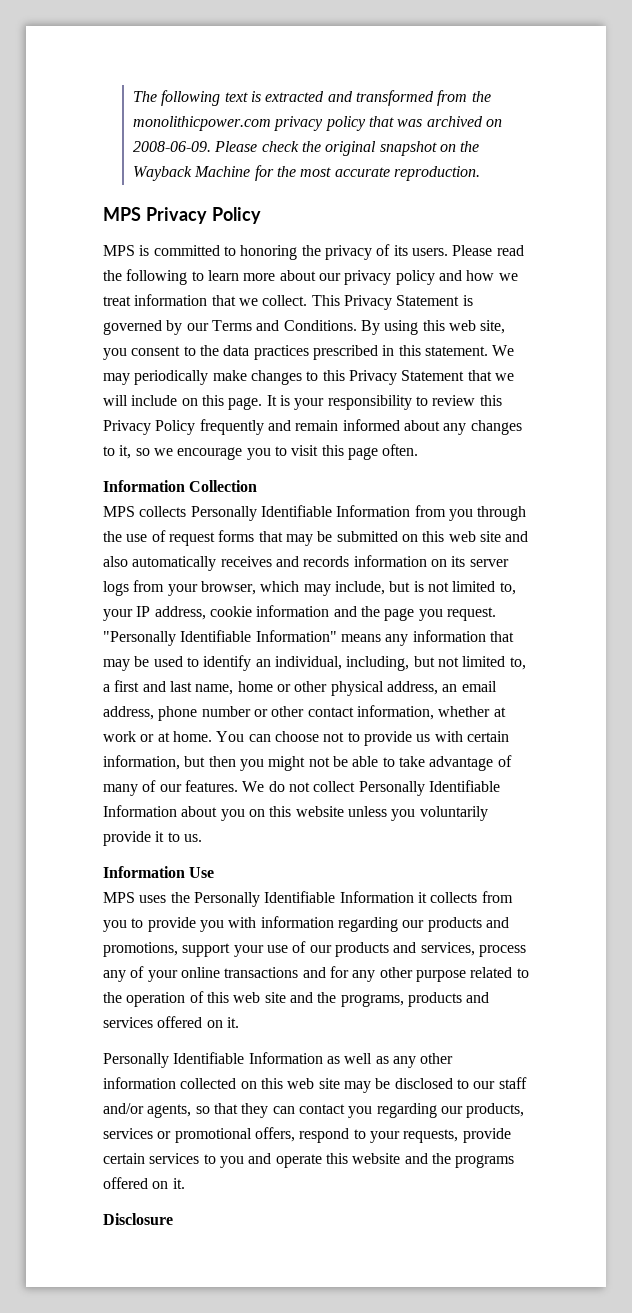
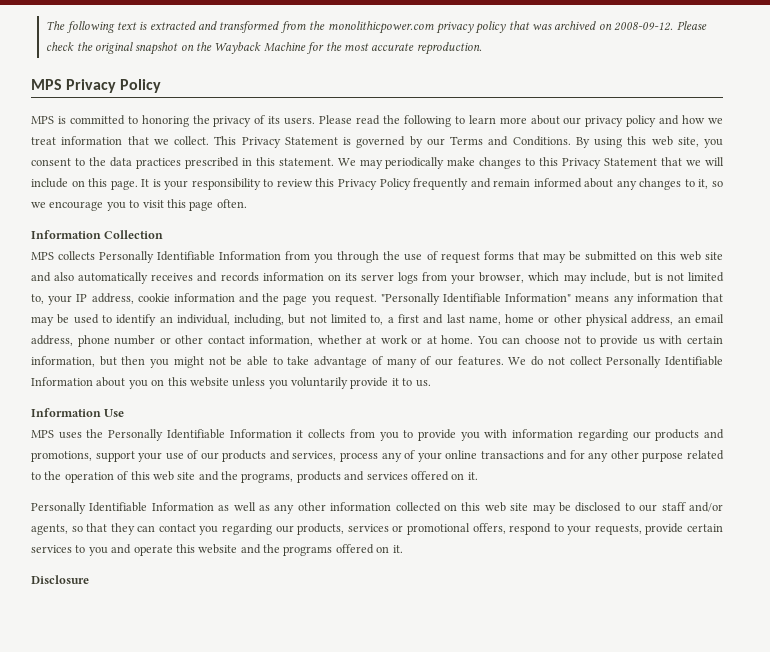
- The following text is extracted and transformed from the monolithicpower.com privacy policy that was archived on 2008-06-09.
+ The following text is extracted and transformed from the monolithicpower.com privacy policy that was archived on 2008-09-12.

